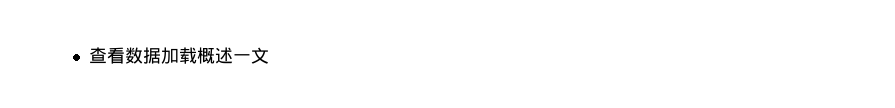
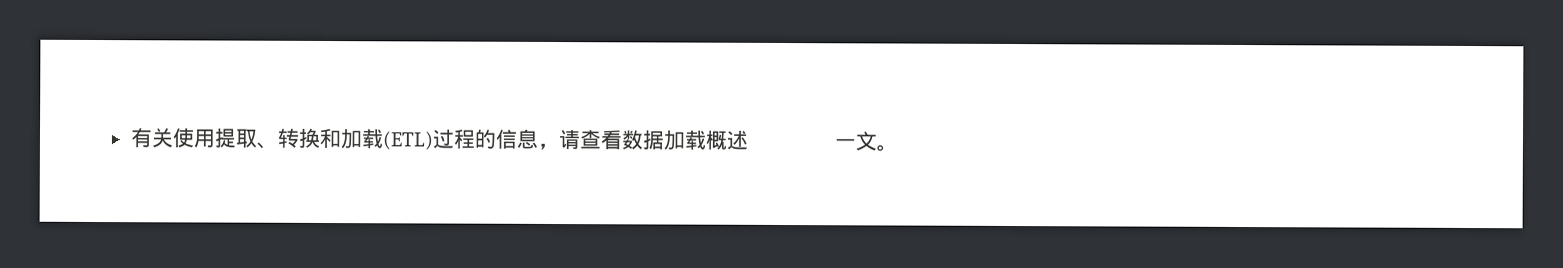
- 查看数据加载概述一文
+ 有关使用提取、转换和加载(ETL)过程的信息，请查看数据加载概述一文。

